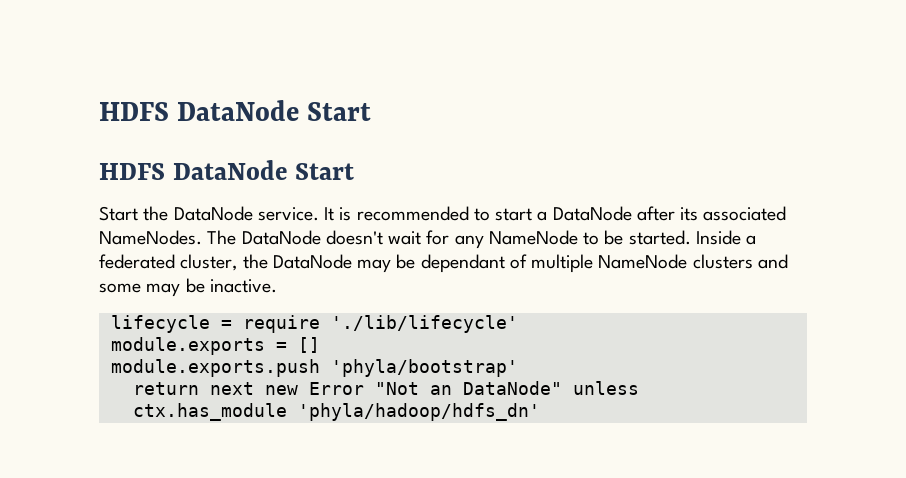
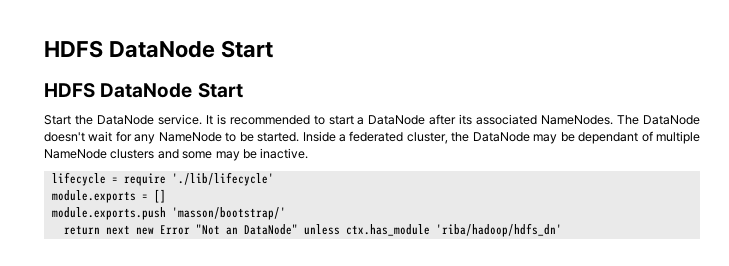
- module.exports.push 'phyla/bootstrap'
+ module.exports.push 'masson/bootstrap/'
- return next new Error "Not an DataNode" unless ctx.has_module 'phyla/hadoop/hdfs_dn'
+ return next new Error "Not an DataNode" unless ctx.has_module 'riba/hadoop/hdfs_dn'

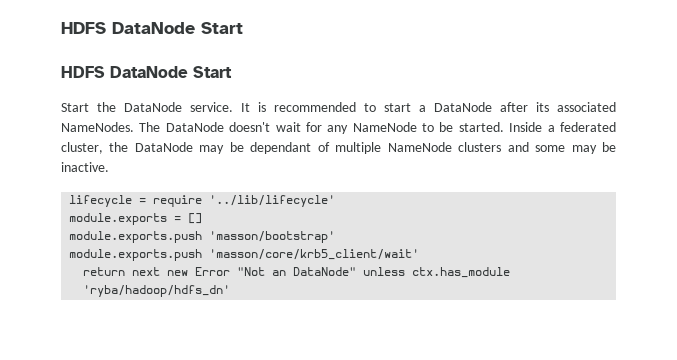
- lifecycle = require './lib/lifecycle'
+ lifecycle = require '../lib/lifecycle'
- module.exports.push 'masson/bootstrap/'
+ module.exports.push 'masson/bootstrap'
+ module.exports.push 'masson/core/krb5_client/wait'
- return next new Error "Not an DataNode" unless ctx.has_module 'riba/hadoop/hdfs_dn'
+ return next new Error "Not an DataNode" unless ctx.has_module 'ryba/hadoop/hdfs_dn'

